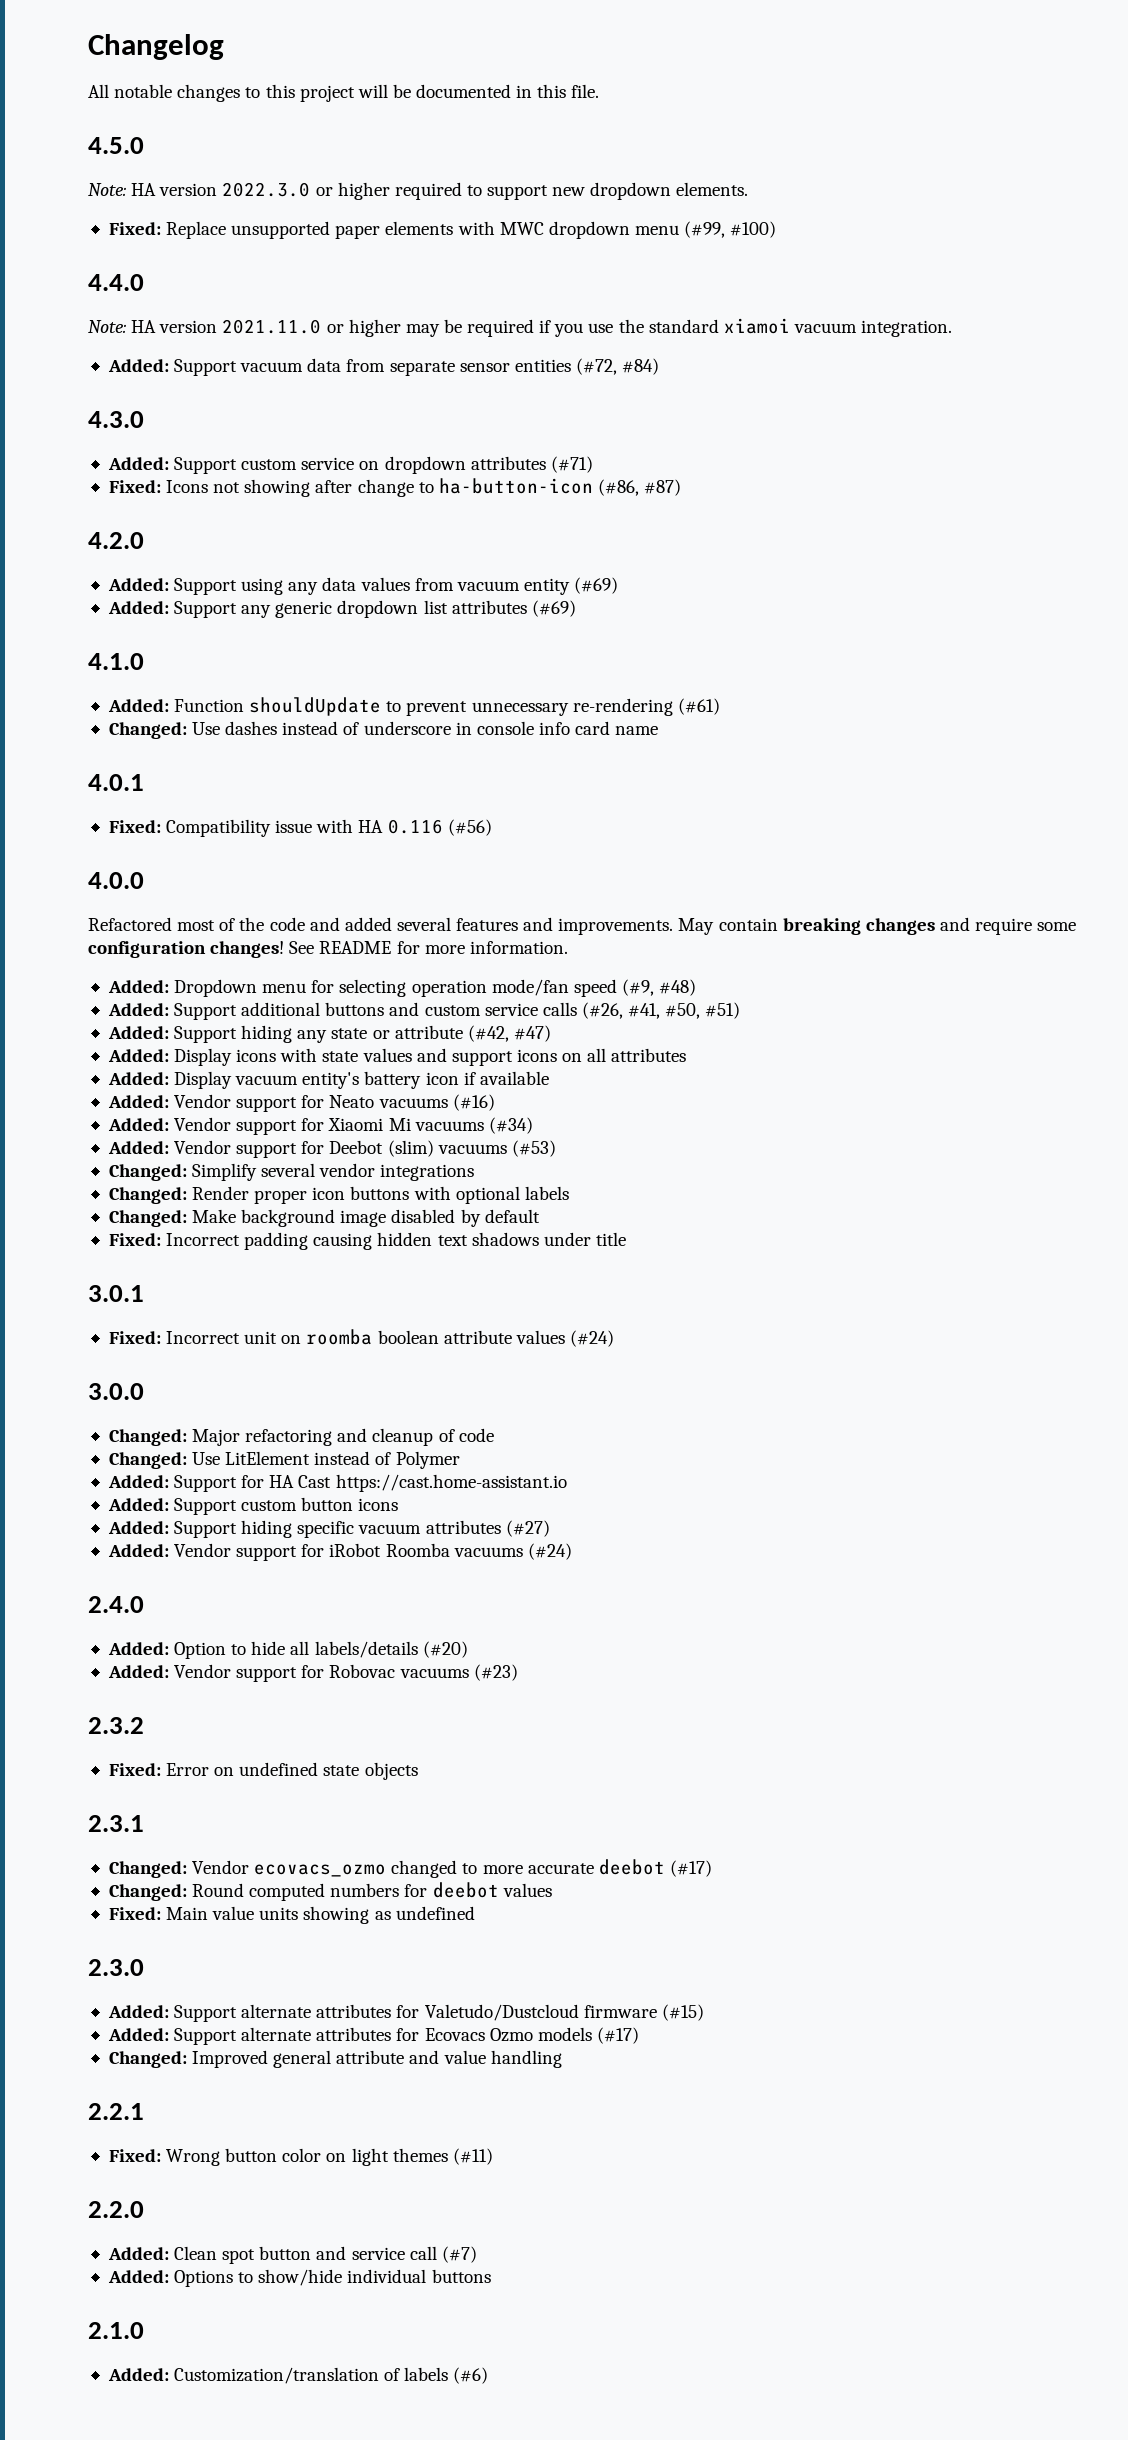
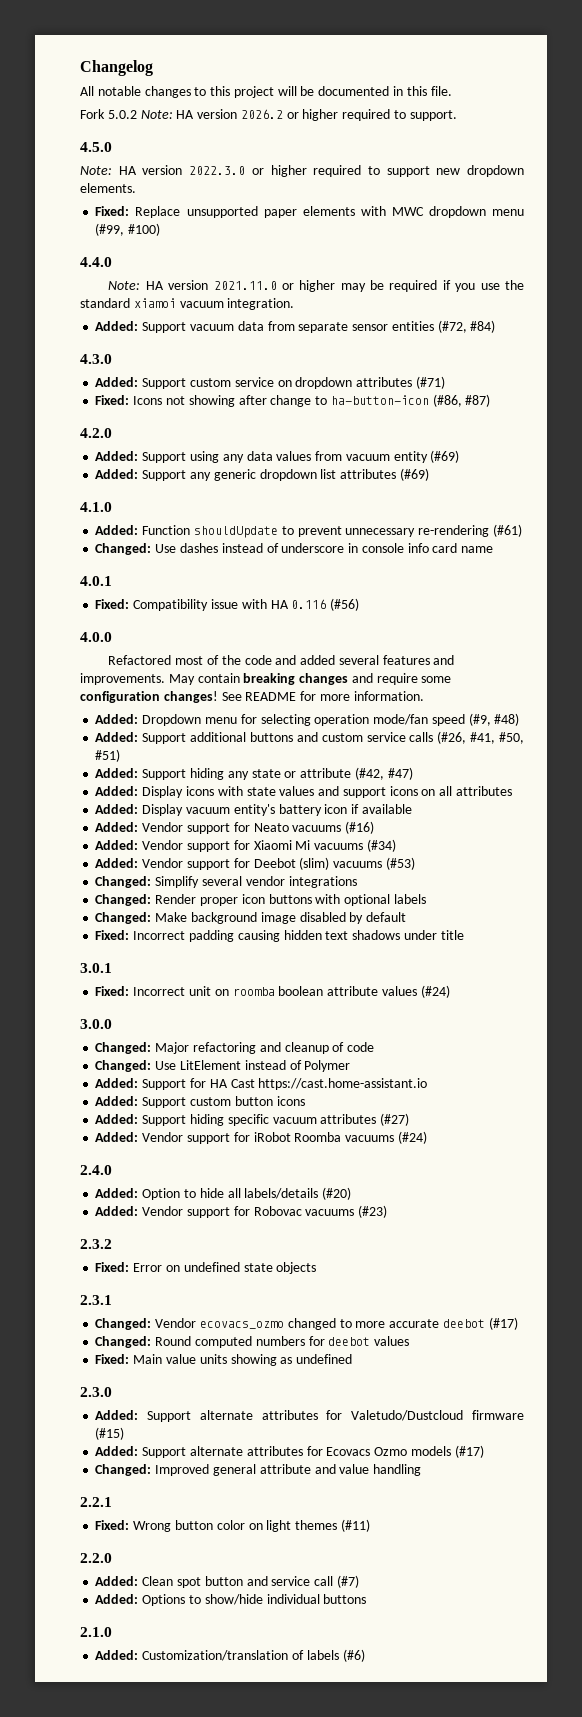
+ Fork 5.0.2 Note: HA version 2026.2 or higher required to support.

